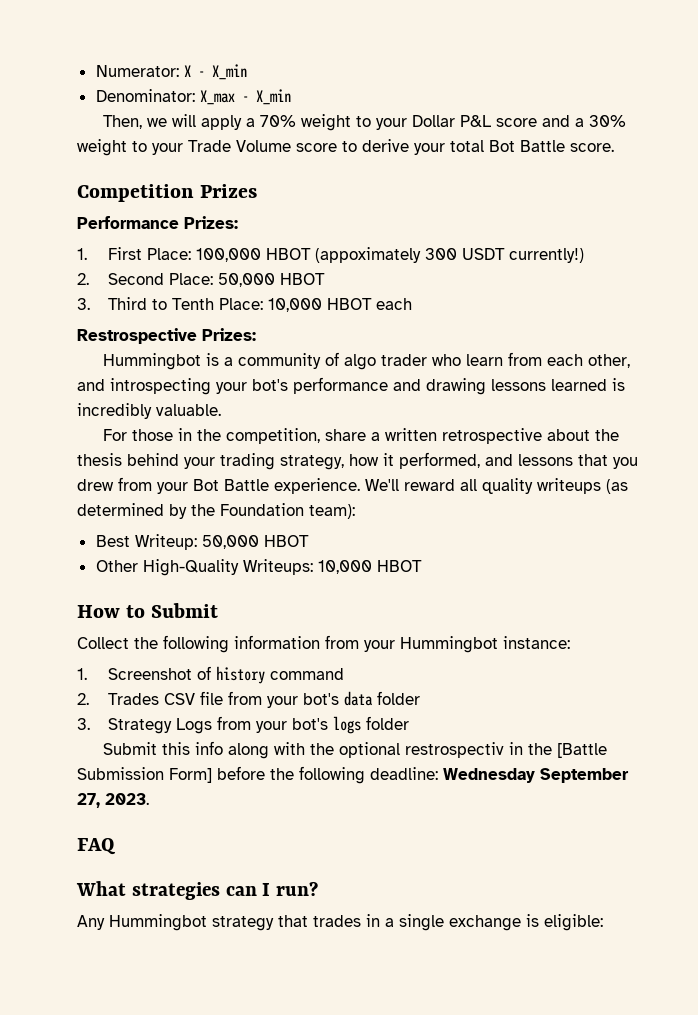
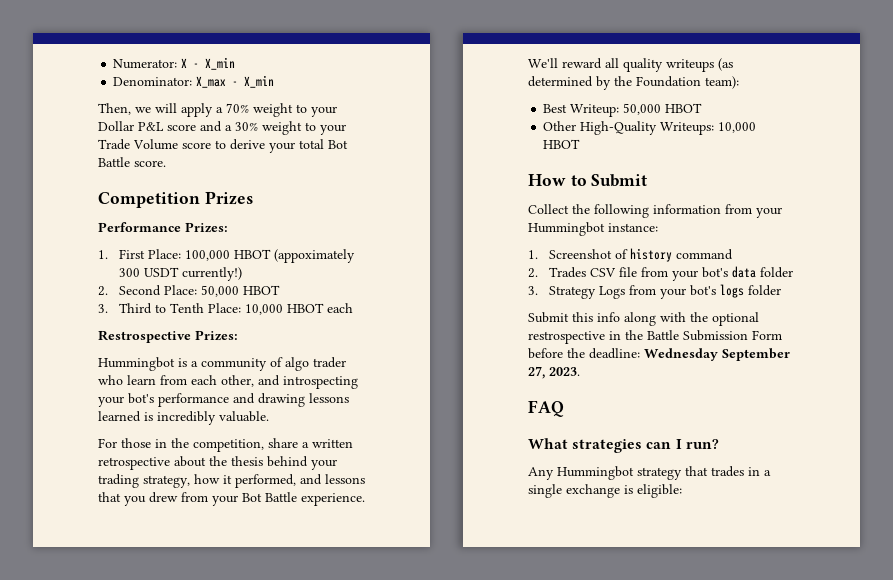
- Submit this info along with the optional restrospectiv in the [Battle Submission Form] before the following deadline: Wednesday September 27, 2023.
+ Submit this info along with the optional restrospective in the Battle Submission Form before the deadline: Wednesday September 27, 2023.

